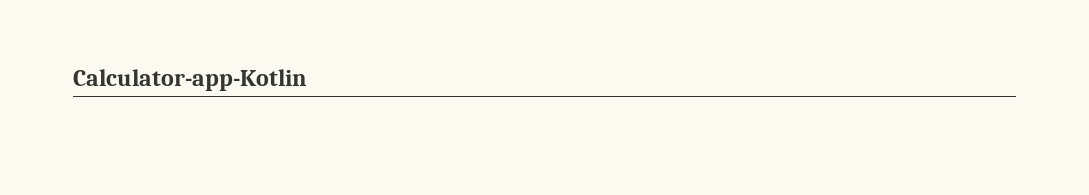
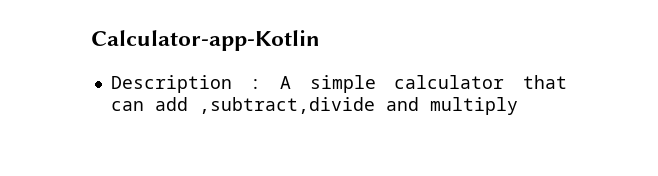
+ Description : A simple calculator that can add ,subtract,divide and multiply

